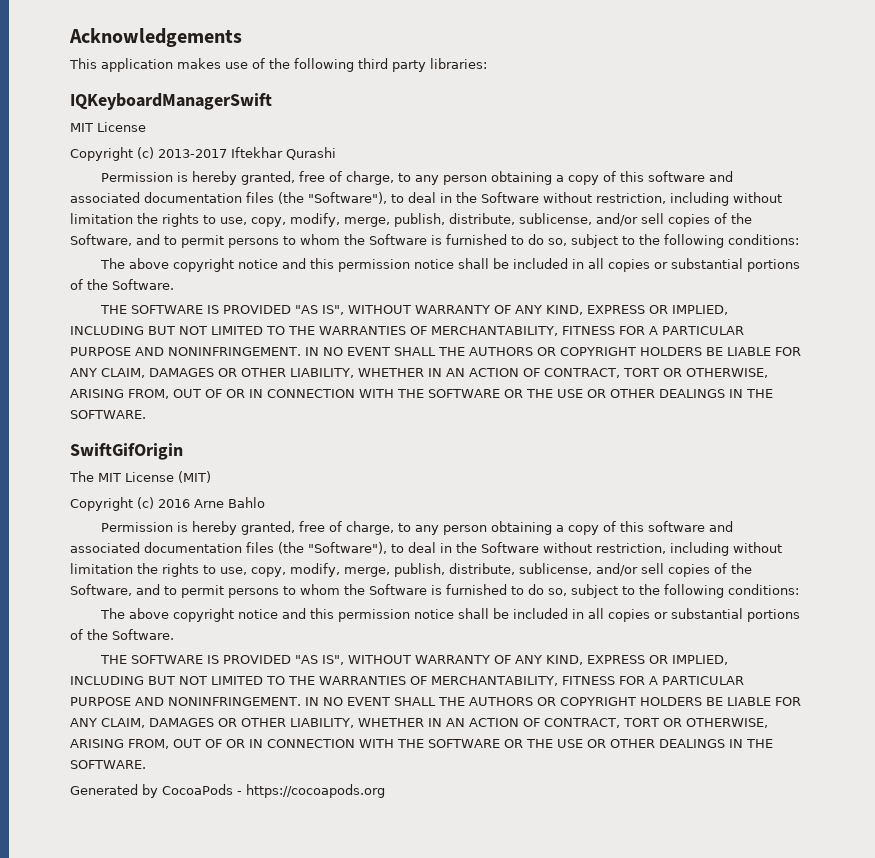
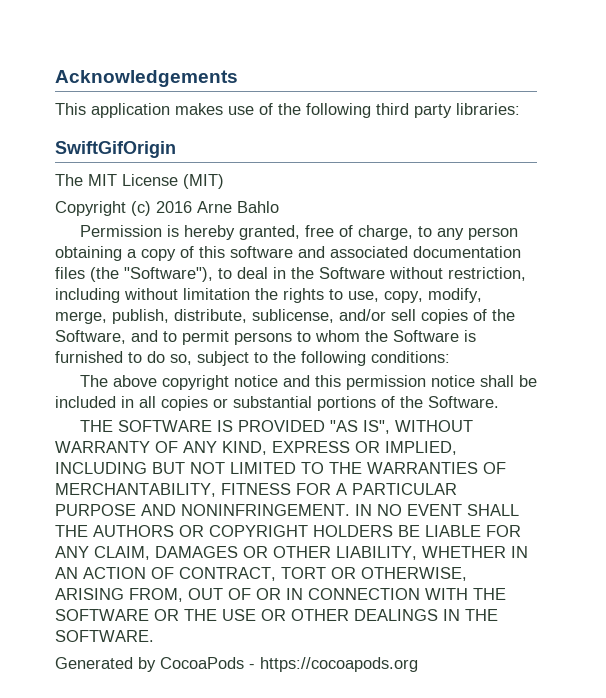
- IQKeyboardManagerSwift
- MIT License
- Copyright (c) 2013-2017 Iftekhar Qurashi
- Permission is hereby granted, free of charge, to any person obtaining a copy of this software and associated documentation files (the "Software"), to deal in the Software without restriction, including without limitation the rights to use, copy, modify, merge, publish, distribute, sublicense, and/or sell copies of the Software, and to permit persons to whom the Software is furnished to do so, subject to the following conditions:
- The above copyright notice and this permission notice shall be included in all copies or substantial portions of the Software.
- THE SOFTWARE IS PROVIDED "AS IS", WITHOUT WARRANTY OF ANY KIND, EXPRESS OR IMPLIED, INCLUDING BUT NOT LIMITED TO THE WARRANTIES OF MERCHANTABILITY, FITNESS FOR A PARTICULAR PURPOSE AND NONINFRINGEMENT. IN NO EVENT SHALL THE AUTHORS OR COPYRIGHT HOLDERS BE LIABLE FOR ANY CLAIM, DAMAGES OR OTHER LIABILITY, WHETHER IN AN ACTION OF CONTRACT, TORT OR OTHERWISE, ARISING FROM, OUT OF OR IN CONNECTION WITH THE SOFTWARE OR THE USE OR OTHER DEALINGS IN THE SOFTWARE.

